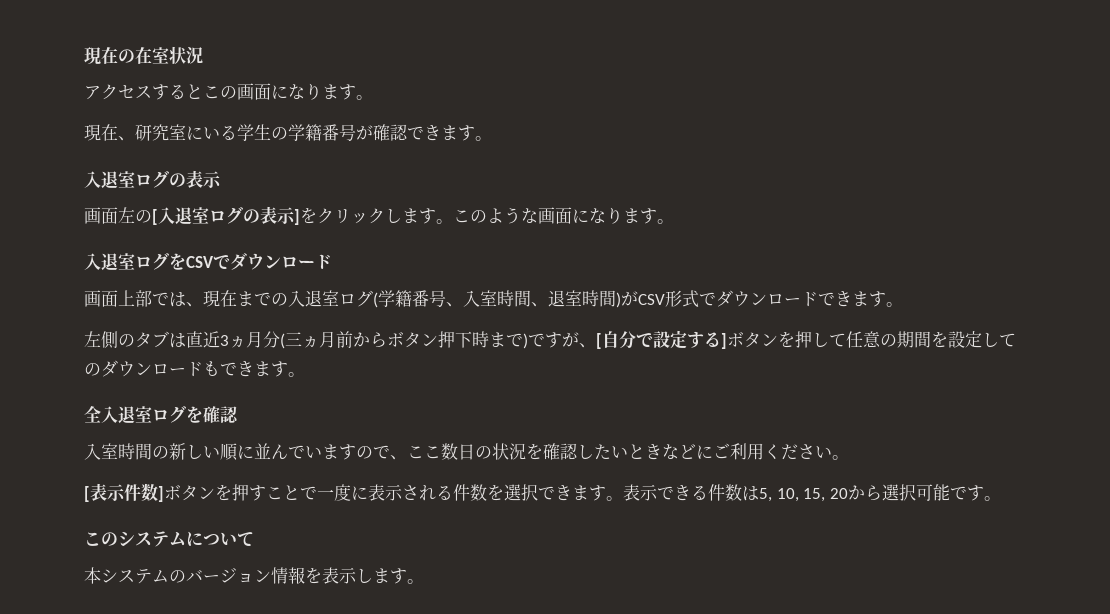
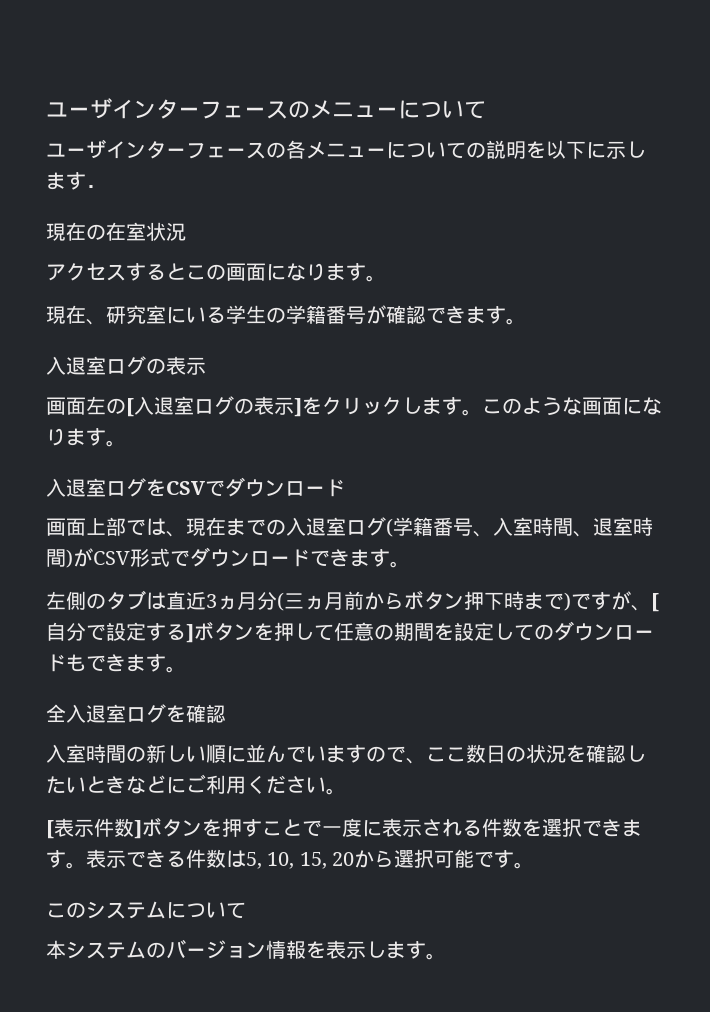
+ ユーザインターフェースのメニューについて
+ ユーザインターフェースの各メニューについての説明を以下に示します．

